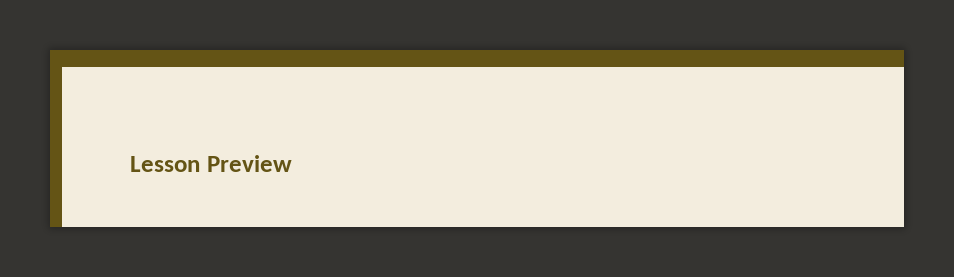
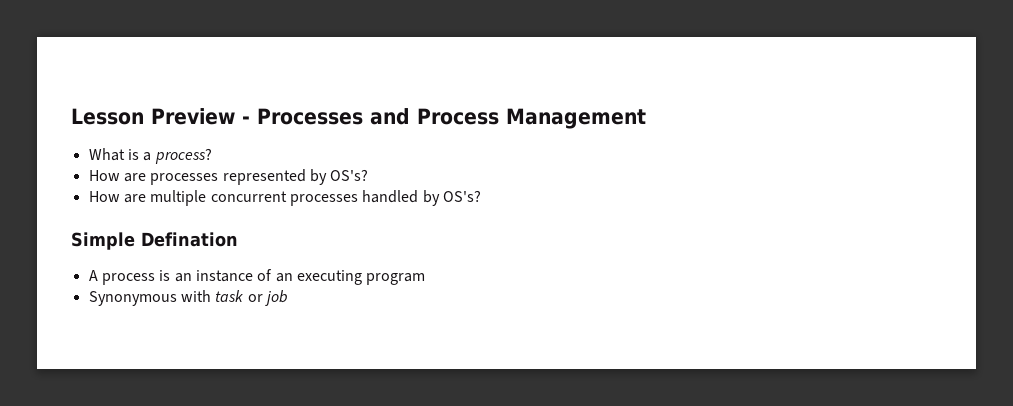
- Lesson Preview
+ Lesson Preview - Processes and Process Management
+ What is a process?
+ How are processes represented by OS's?
+ How are multiple concurrent processes handled by OS's?
+ Simple Defination
+ A process is an instance of an executing program
+ Synonymous with task or job

